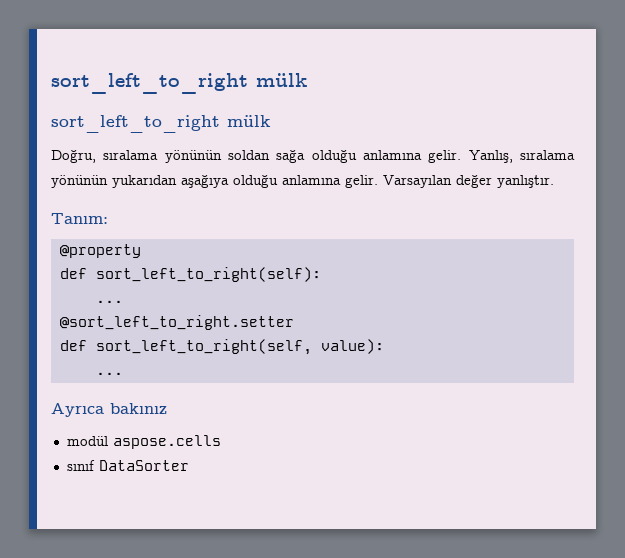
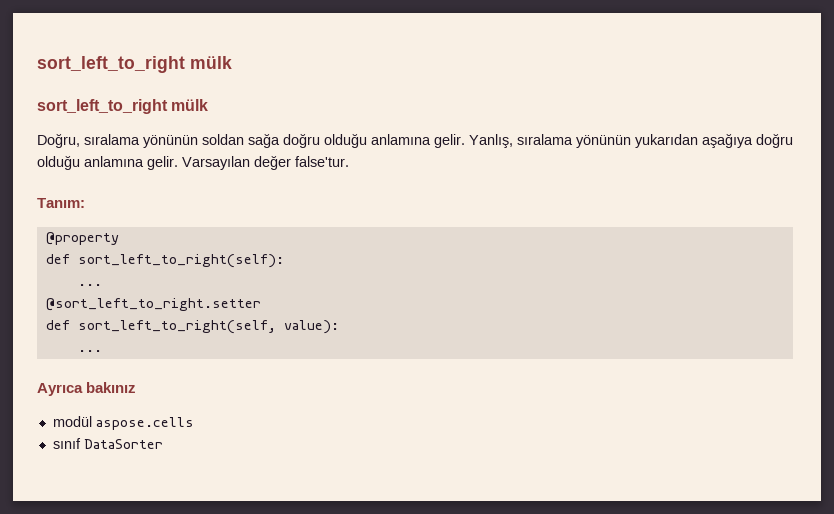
- Doğru, sıralama yönünün soldan sağa olduğu anlamına gelir.
+ Doğru, sıralama yönünün soldan sağa doğru olduğu anlamına gelir.
- Yanlış, sıralama yönünün yukarıdan aşağıya olduğu anlamına gelir.
+ Yanlış, sıralama yönünün yukarıdan aşağıya doğru olduğu anlamına gelir.
- Varsayılan değer yanlıştır.
+ Varsayılan değer false'tur.

